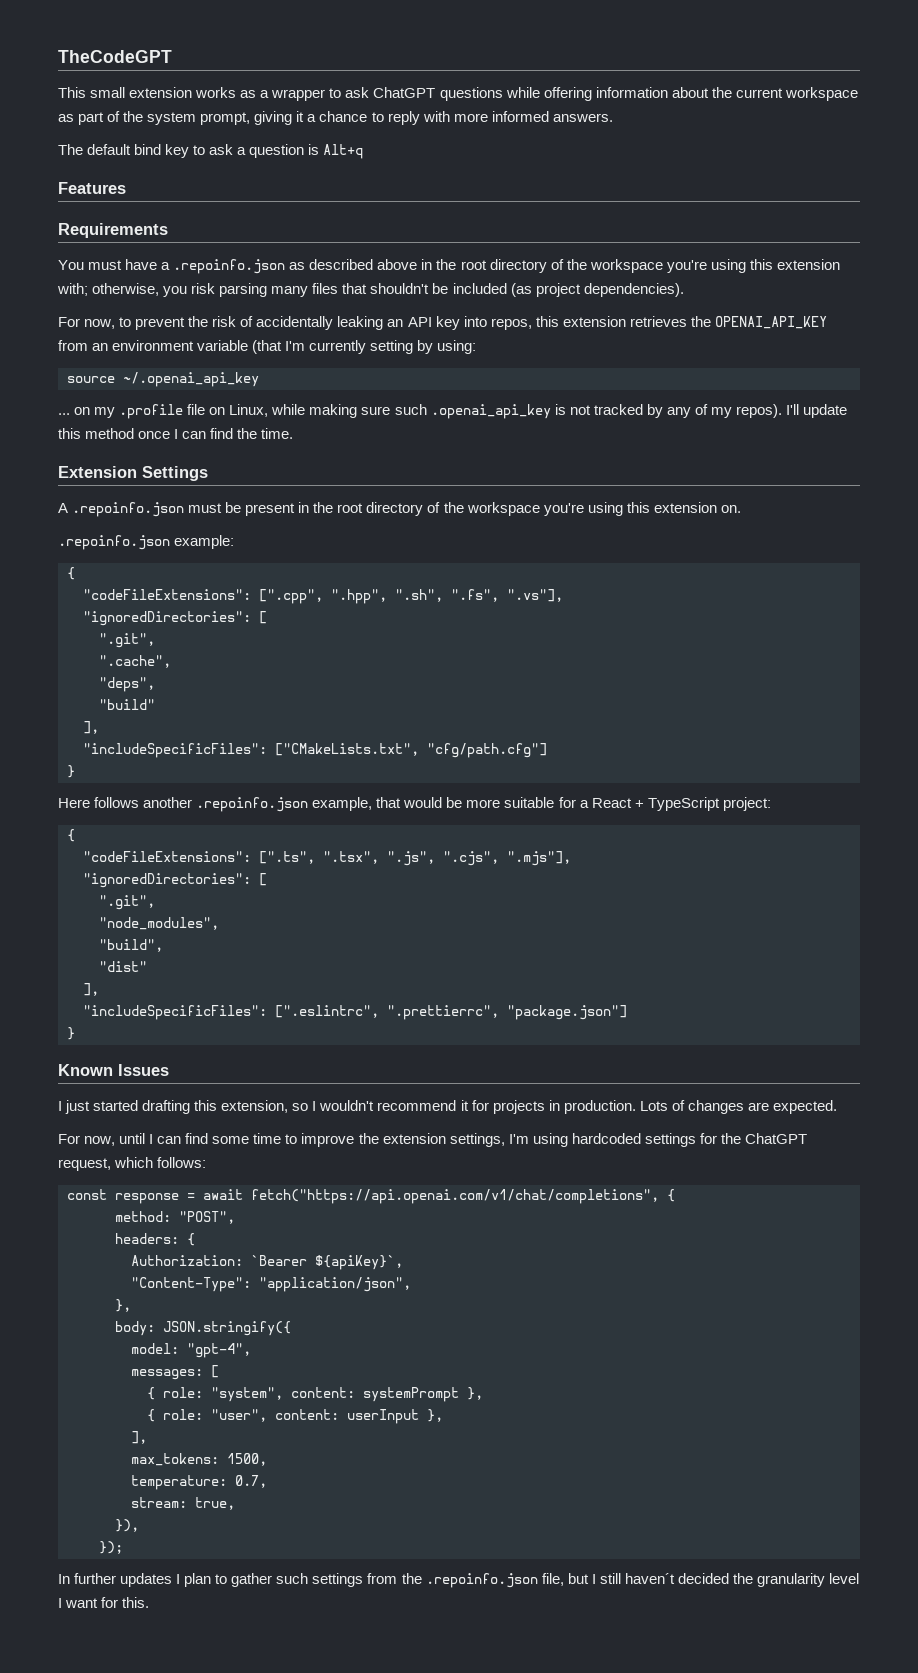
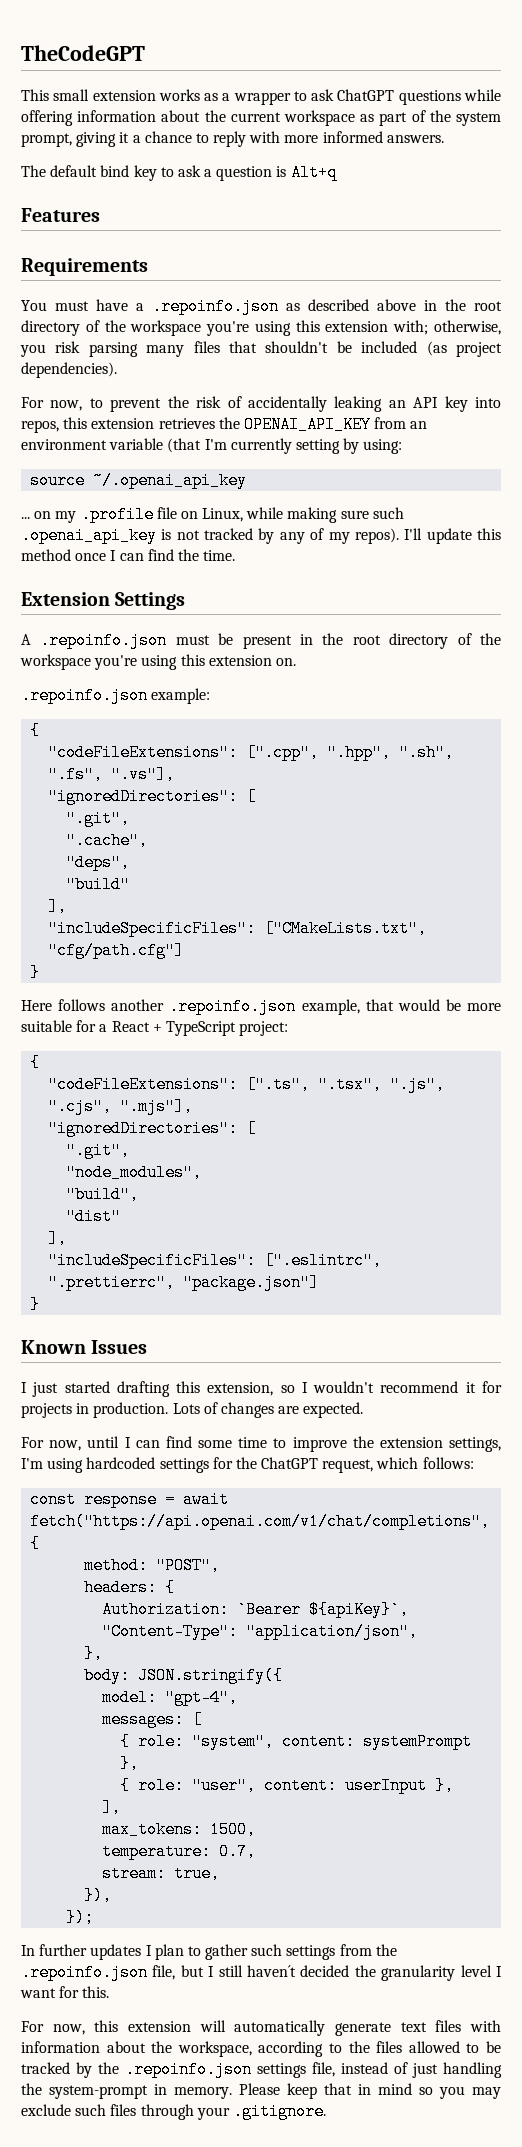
+ For now, this extension will automatically generate text files with information about the workspace, according to the files allowed to be tracked by the .repoinfo.json settings file, instead of just handling the system-prompt in memory. Please keep that in mind so you may exclude such files through your .gitignore.

